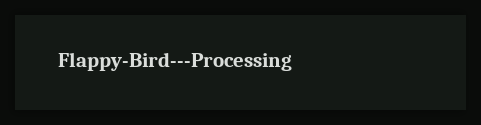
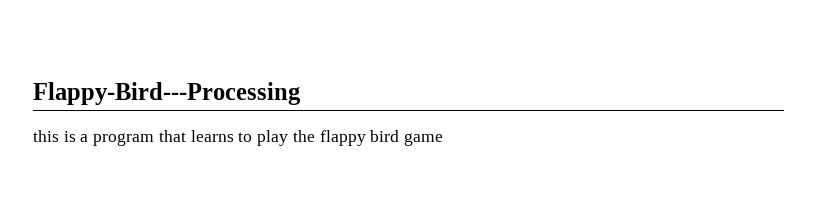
+ this is a program that learns to play the flappy bird game

